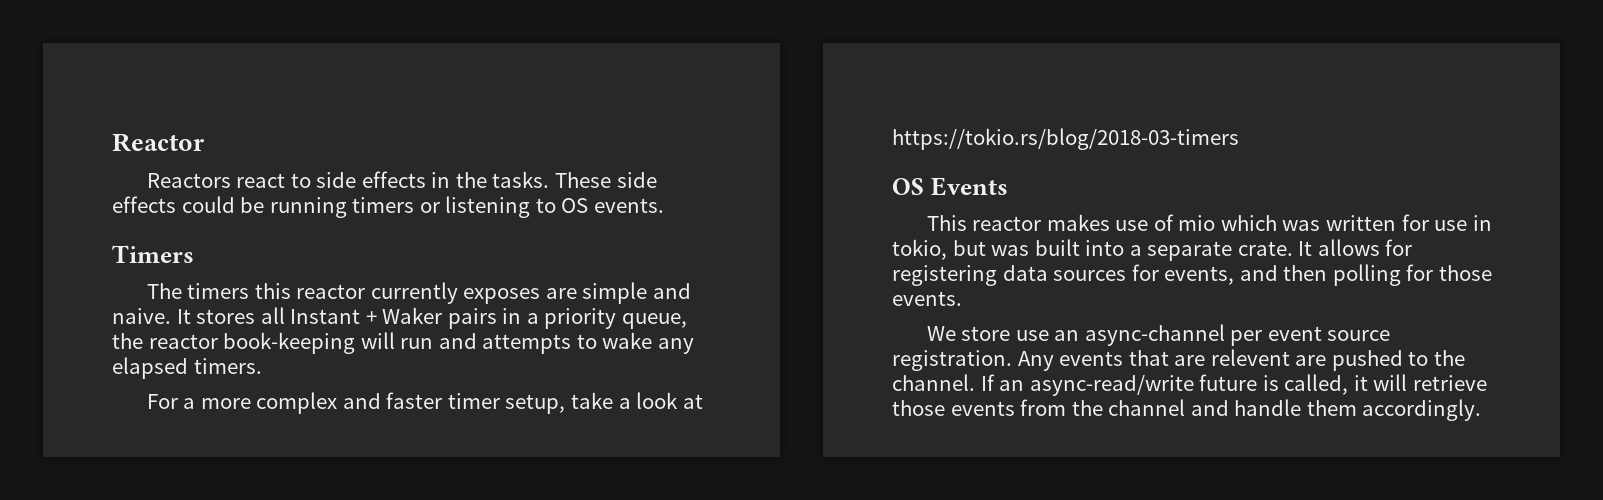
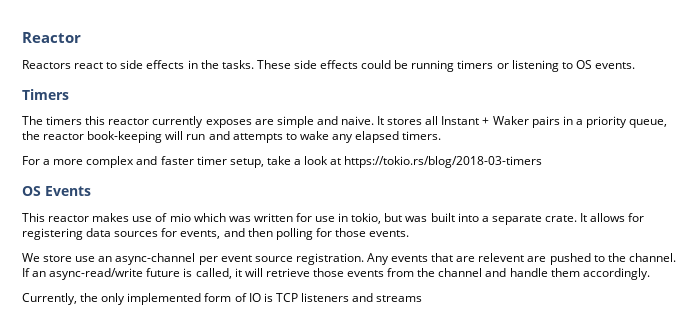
+ Currently, the only implemented form of IO is TCP listeners and streams

